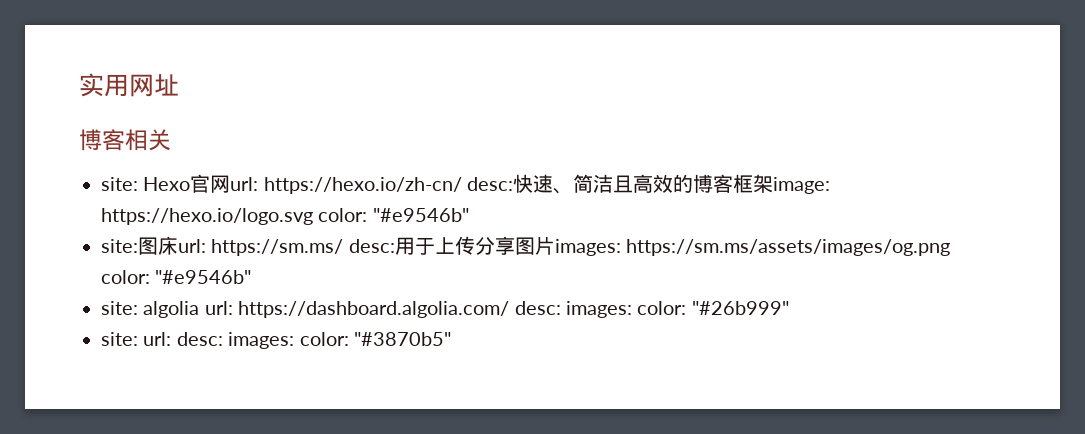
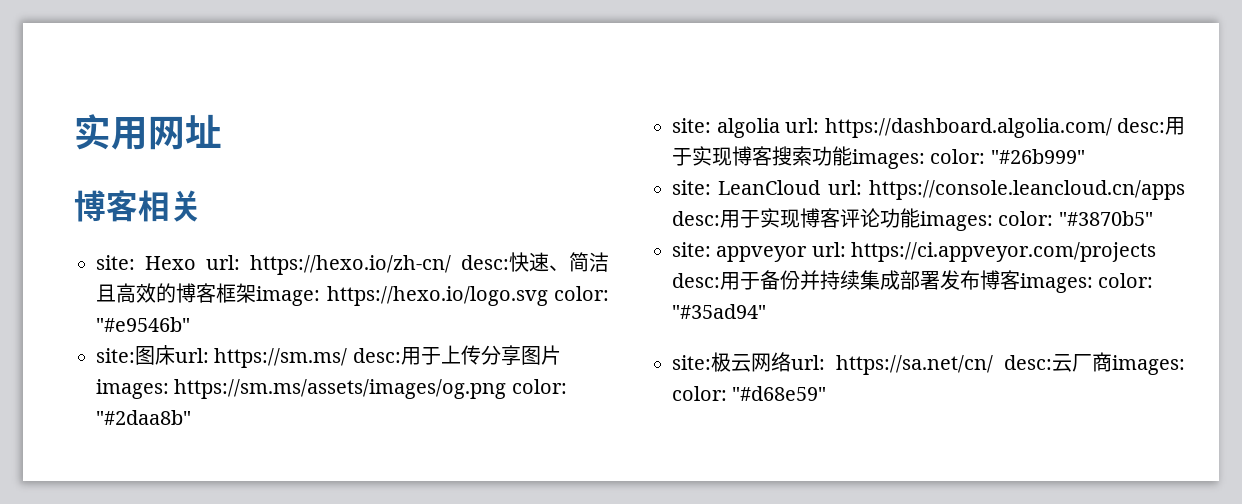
- site: Hexo官网url: https://hexo.io/zh-cn/ desc:快速、简洁且高效的博客框架image: https://hexo.io/logo.svg color: "#e9546b"
+ site: Hexo url: https://hexo.io/zh-cn/ desc:快速、简洁且高效的博客框架image: https://hexo.io/logo.svg color: "#e9546b"
- site:图床url: https://sm.ms/ desc:用于上传分享图片images: https://sm.ms/assets/images/og.png color: "#e9546b"
+ site:图床url: https://sm.ms/ desc:用于上传分享图片images: https://sm.ms/assets/images/og.png color: "#2daa8b"
- site: algolia url: https://dashboard.algolia.com/ desc: images: color: "#26b999"
+ site: algolia url: https://dashboard.algolia.com/ desc:用于实现博客搜索功能images: color: "#26b999"
- site: url: desc: images: color: "#3870b5"
+ site: LeanCloud url: https://console.leancloud.cn/apps desc:用于实现博客评论功能images: color: "#3870b5"
+ site: appveyor url: https://ci.appveyor.com/projects desc:用于备份并持续集成部署发布博客images: color: "#35ad94"
+ site:极云网络url: https://sa.net/cn/ desc:云厂商images: color: "#d68e59"

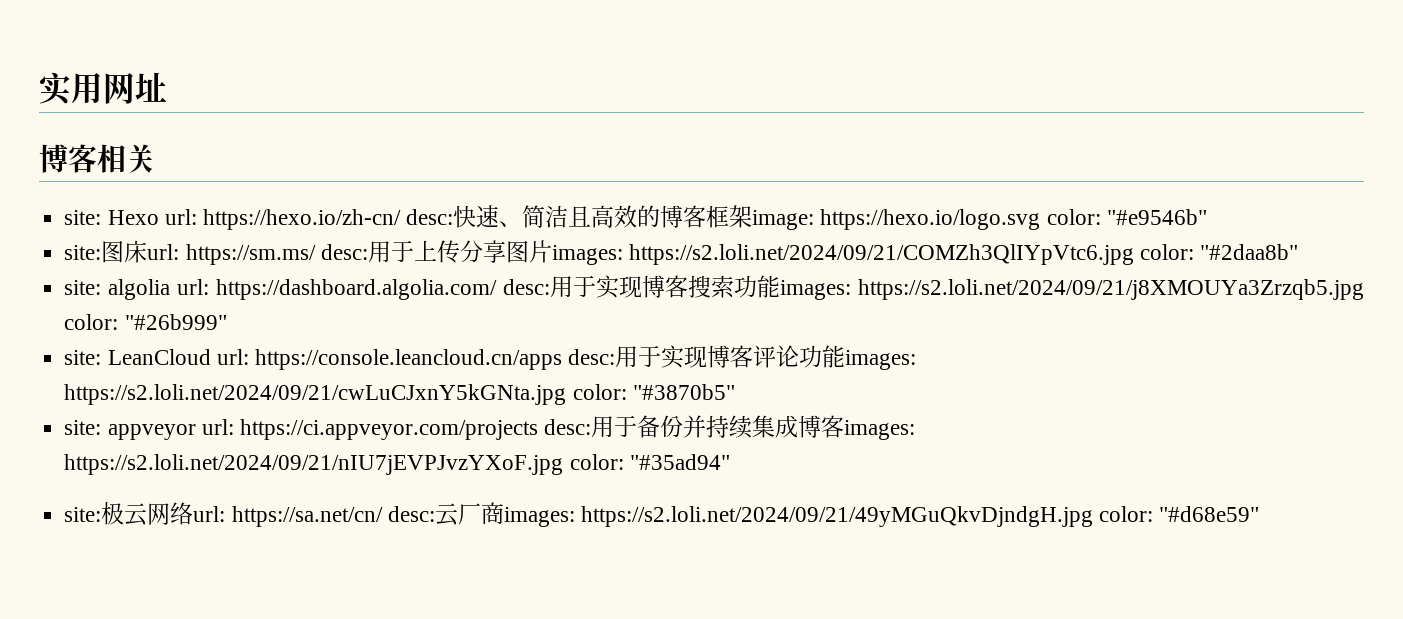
- site:图床url: https://sm.ms/ desc:用于上传分享图片images: https://sm.ms/assets/images/og.png color: "#2daa8b"
+ site:图床url: https://sm.ms/ desc:用于上传分享图片images: https://s2.loli.net/2024/09/21/COMZh3QlIYpVtc6.jpg color: "#2daa8b"
- site: algolia url: https://dashboard.algolia.com/ desc:用于实现博客搜索功能images: color: "#26b999"
+ site: algolia url: https://dashboard.algolia.com/ desc:用于实现博客搜索功能images: https://s2.loli.net/2024/09/21/j8XMOUYa3Zrzqb5.jpg color: "#26b999"
- site: LeanCloud url: https://console.leancloud.cn/apps desc:用于实现博客评论功能images: color: "#3870b5"
+ site: LeanCloud url: https://console.leancloud.cn/apps desc:用于实现博客评论功能images: https://s2.loli.net/2024/09/21/cwLuCJxnY5kGNta.jpg color: "#3870b5"
- site: appveyor url: https://ci.appveyor.com/projects desc:用于备份并持续集成部署发布博客images: color: "#35ad94"
+ site: appveyor url: https://ci.appveyor.com/projects desc:用于备份并持续集成博客images: https://s2.loli.net/2024/09/21/nIU7jEVPJvzYXoF.jpg color: "#35ad94"
- site:极云网络url: https://sa.net/cn/ desc:云厂商images: color: "#d68e59"
+ site:极云网络url: https://sa.net/cn/ desc:云厂商images: https://s2.loli.net/2024/09/21/49yMGuQkvDjndgH.jpg color: "#d68e59"

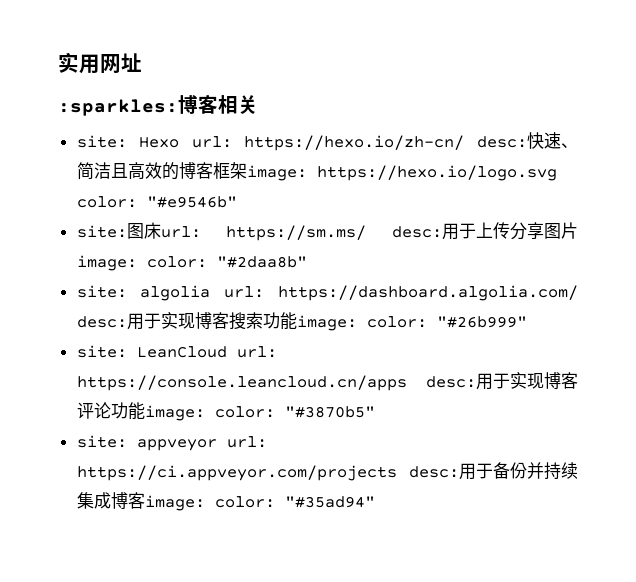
- 博客相关
+ :sparkles:博客相关
- site:图床url: https://sm.ms/ desc:用于上传分享图片images: https://s2.loli.net/2024/09/21/COMZh3QlIYpVtc6.jpg color: "#2daa8b"
+ site:图床url: https://sm.ms/ desc:用于上传分享图片image: color: "#2daa8b"
- site: algolia url: https://dashboard.algolia.com/ desc:用于实现博客搜索功能images: https://s2.loli.net/2024/09/21/j8XMOUYa3Zrzqb5.jpg color: "#26b999"
+ site: algolia url: https://dashboard.algolia.com/ desc:用于实现博客搜索功能image: color: "#26b999"
- site: LeanCloud url: https://console.leancloud.cn/apps desc:用于实现博客评论功能images: https://s2.loli.net/2024/09/21/cwLuCJxnY5kGNta.jpg color: "#3870b5"
+ site: LeanCloud url: https://console.leancloud.cn/apps desc:用于实现博客评论功能image: color: "#3870b5"
- site: appveyor url: https://ci.appveyor.com/projects desc:用于备份并持续集成博客images: https://s2.loli.net/2024/09/21/nIU7jEVPJvzYXoF.jpg color: "#35ad94"
+ site: appveyor url: https://ci.appveyor.com/projects desc:用于备份并持续集成博客image: color: "#35ad94"
- site:极云网络url: https://sa.net/cn/ desc:云厂商images: https://s2.loli.net/2024/09/21/49yMGuQkvDjndgH.jpg color: "#d68e59"

